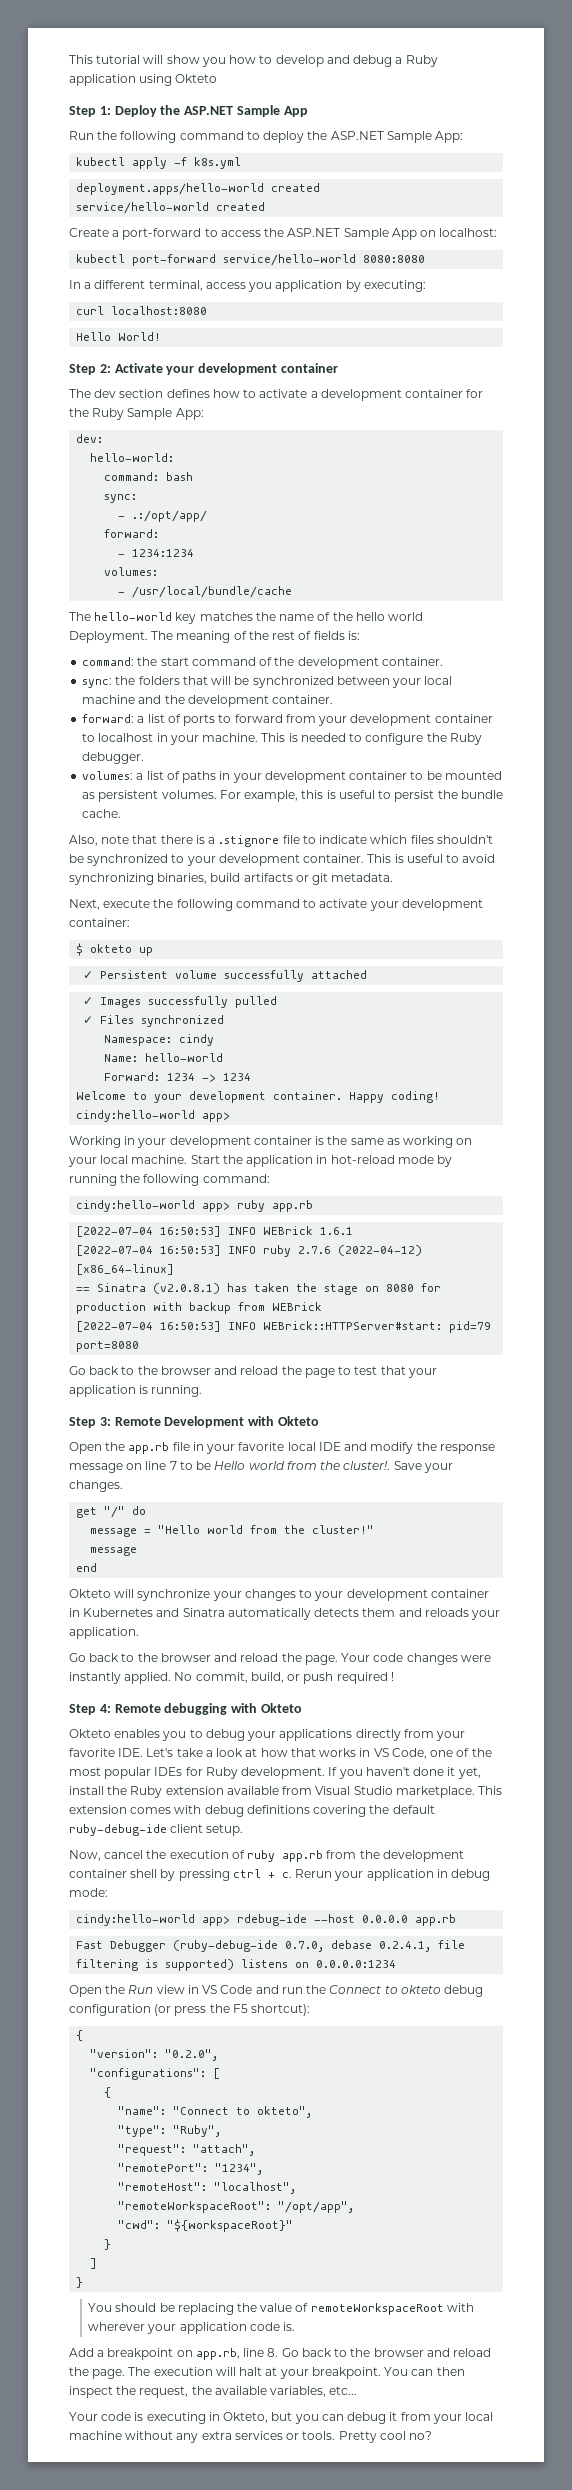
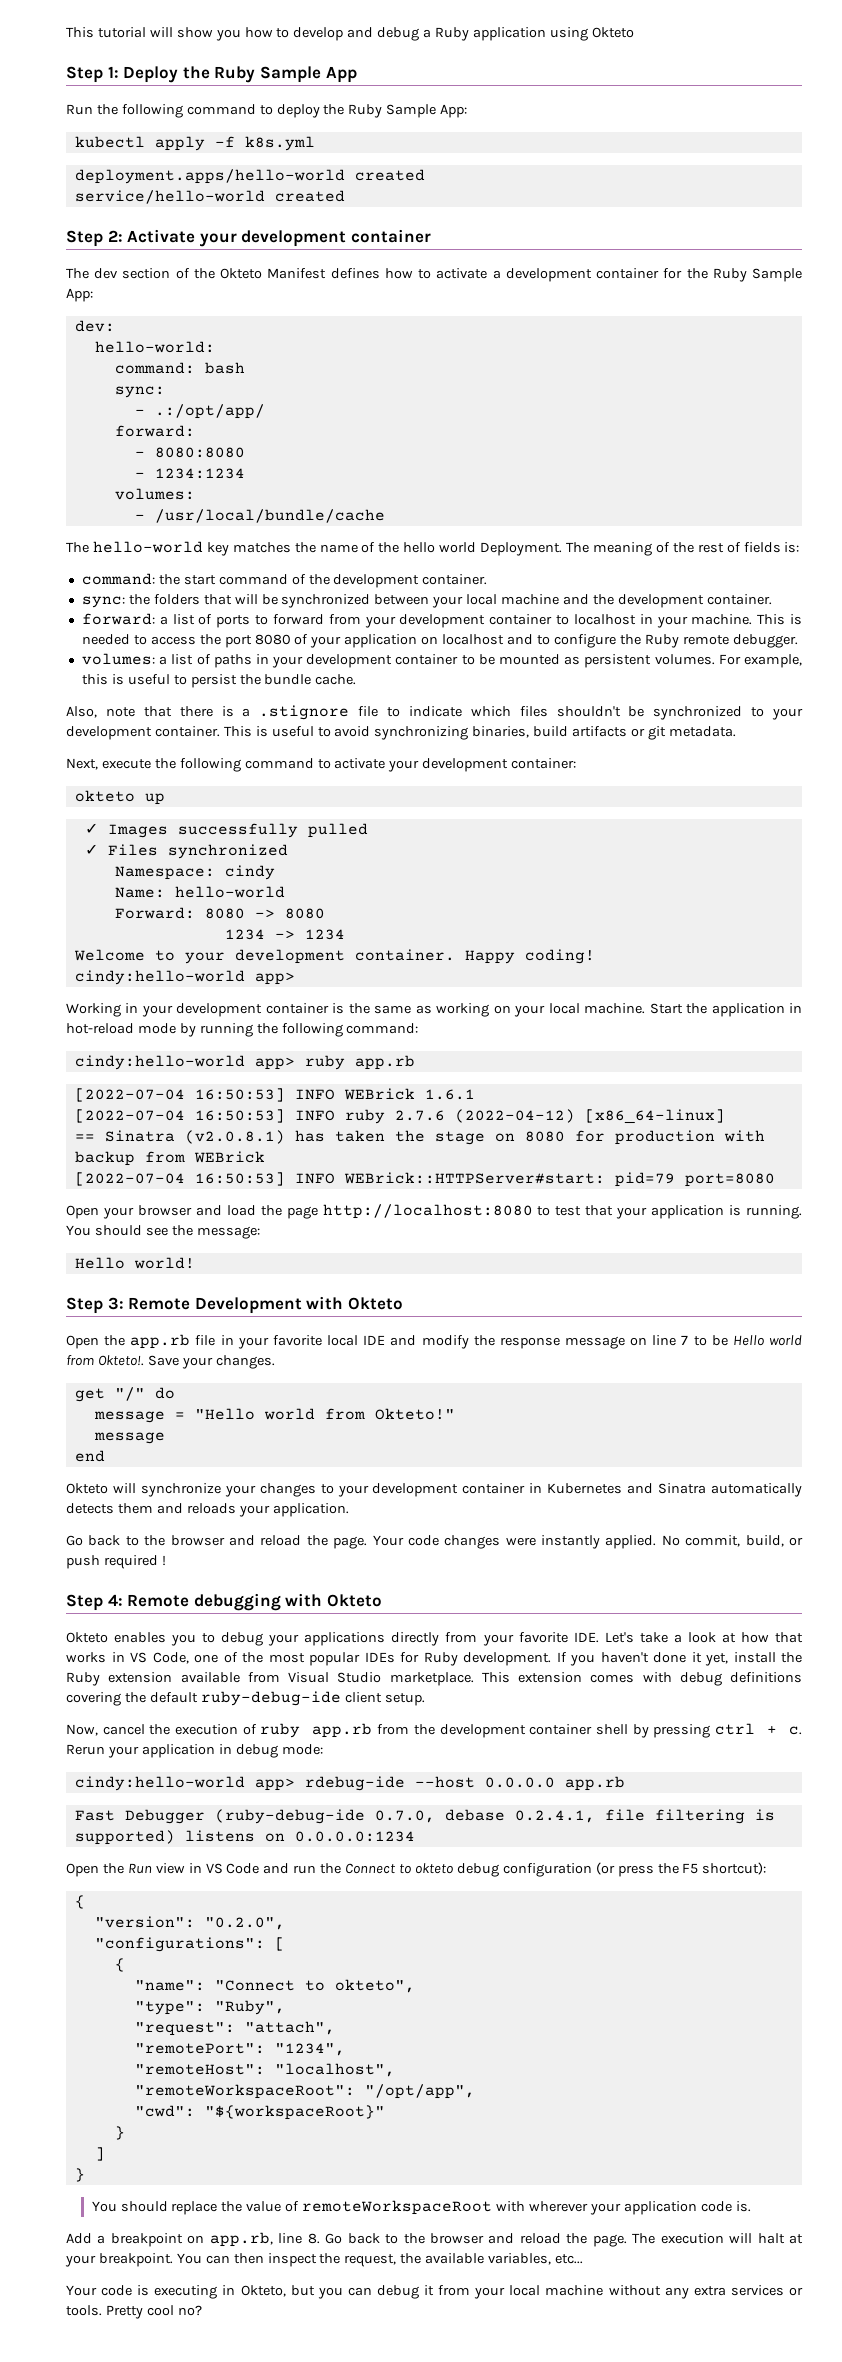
- Step 1: Deploy the ASP.NET Sample App
+ Step 1: Deploy the Ruby Sample App
- Run the following command to deploy the ASP.NET Sample App:
+ Run the following command to deploy the Ruby Sample App:
- Create a port-forward to access the ASP.NET Sample App on localhost:
- kubectl port-forward service/hello-world 8080:8080
- In a different terminal, access you application by executing:
- curl localhost:8080
- Hello World!
- The dev section defines how to activate a development container for the Ruby Sample App:
+ The dev section of the Okteto Manifest defines how to activate a development container for the Ruby Sample App:
+ - 8080:8080
- This is needed to configure the Ruby debugger.
+ This is needed to access the port 8080 of your application on localhost and to configure the Ruby remote debugger.
- $ okteto up
+ okteto up
- ✓ Persistent volume successfully attached
- Forward: 1234 -> 1234
+ Forward: 8080 -> 8080
+ 1234 -> 1234
- Go back to the browser and reload the page to test that your application is running.
+ Open your browser and load the page http://localhost:8080 to test that your application is running. You should see the message:
+ Hello world!
- Open the app.rb file in your favorite local IDE and modify the response message on line 7 to be Hello world from the cluster!.
+ Open the app.rb file in your favorite local IDE and modify the response message on line 7 to be Hello world from Okteto!.
- message = "Hello world from the cluster!"
+ message = "Hello world from Okteto!"
- You should be replacing the value of remoteWorkspaceRoot with wherever your application code is.
+ You should replace the value of remoteWorkspaceRoot with wherever your application code is.

